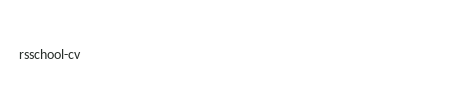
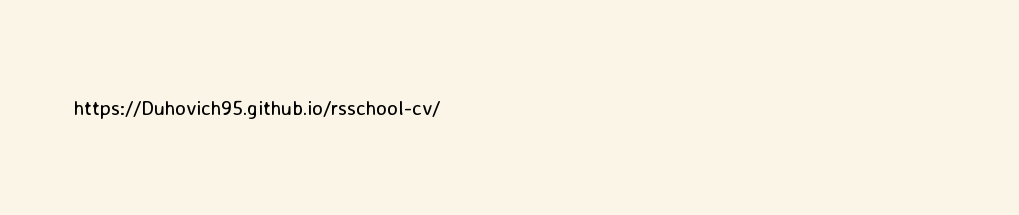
- rsschool-cv
+ https://Duhovich95.github.io/rsschool-cv/

